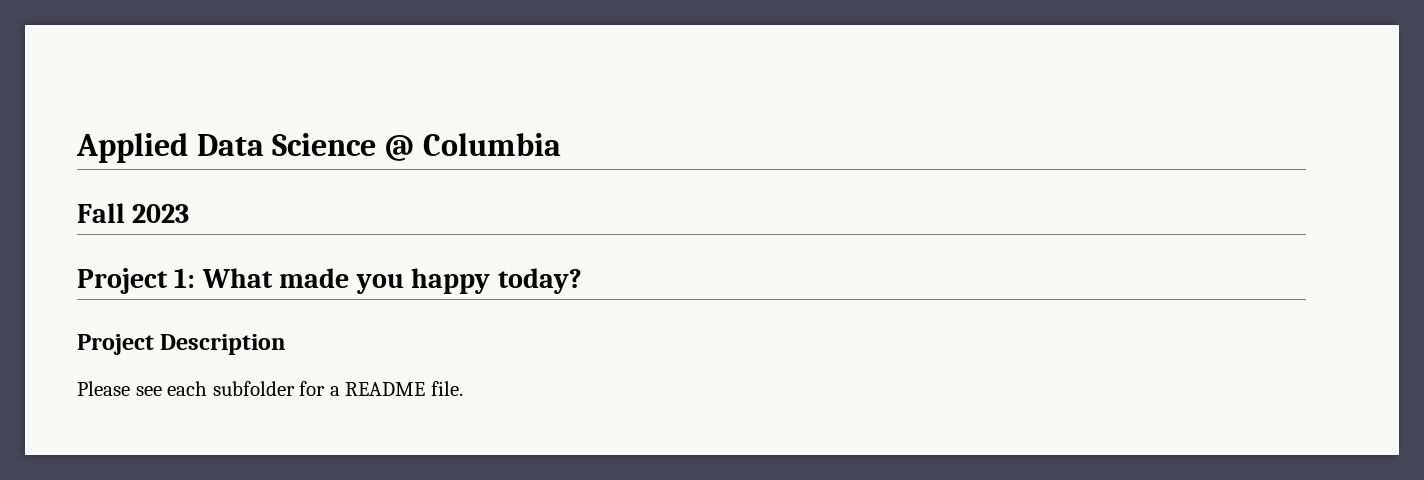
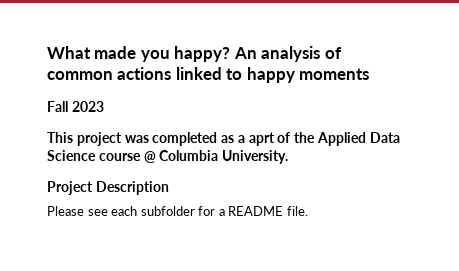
- Applied Data Science @ Columbia
+ What made you happy? An analysis of common actions linked to happy moments
  Fall 2023
- Project 1: What made you happy today?
+ This project was completed as a aprt of the Applied Data Science course @ Columbia University.

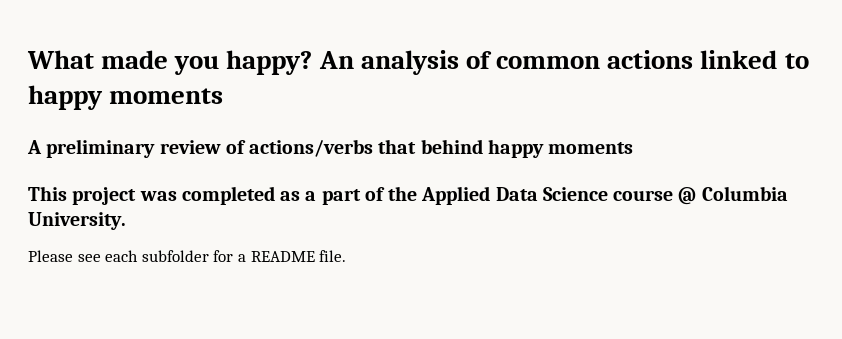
- Fall 2023
+ A preliminary review of actions/verbs that behind happy moments
- This project was completed as a aprt of the Applied Data Science course @ Columbia University.
+ This project was completed as a part of the Applied Data Science course @ Columbia University.
- Project Description

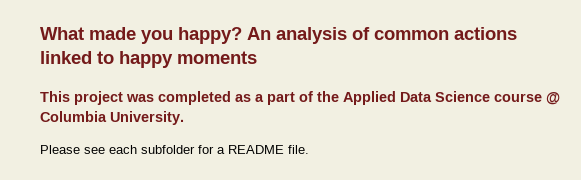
- A preliminary review of actions/verbs that behind happy moments

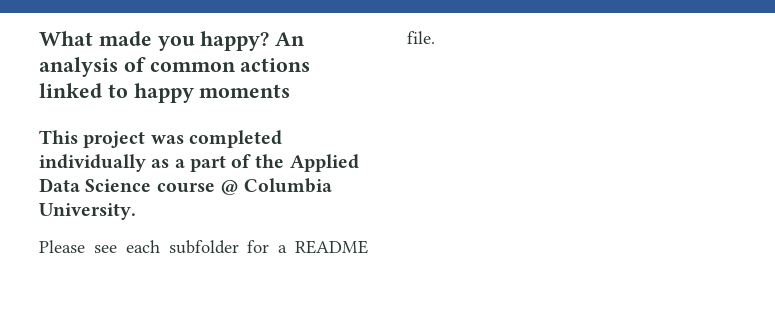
- This project was completed as a part of the Applied Data Science course @ Columbia University.
+ This project was completed individually as a part of the Applied Data Science course @ Columbia University.

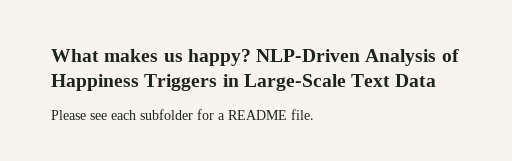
- What made you happy? An analysis of common actions linked to happy moments
- This project was completed individually as a part of the Applied Data Science course @ Columbia University.
+ What makes us happy? NLP-Driven Analysis of Happiness Triggers in Large-Scale Text Data

